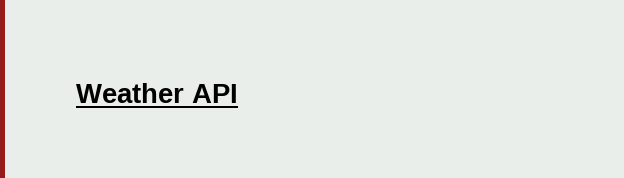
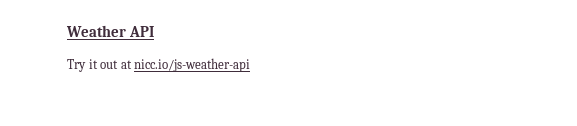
+ Try it out at nicc.io/js-weather-api

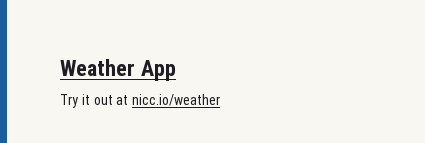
- Weather API
+ Weather App
- Try it out at nicc.io/js-weather-api
+ Try it out at nicc.io/weather

